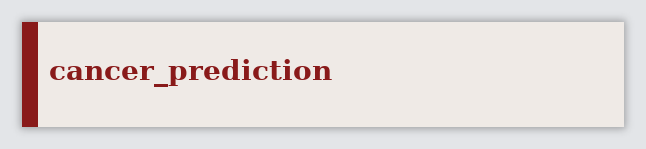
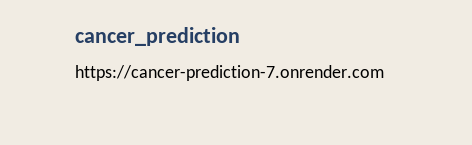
+ https://cancer-prediction-7.onrender.com

